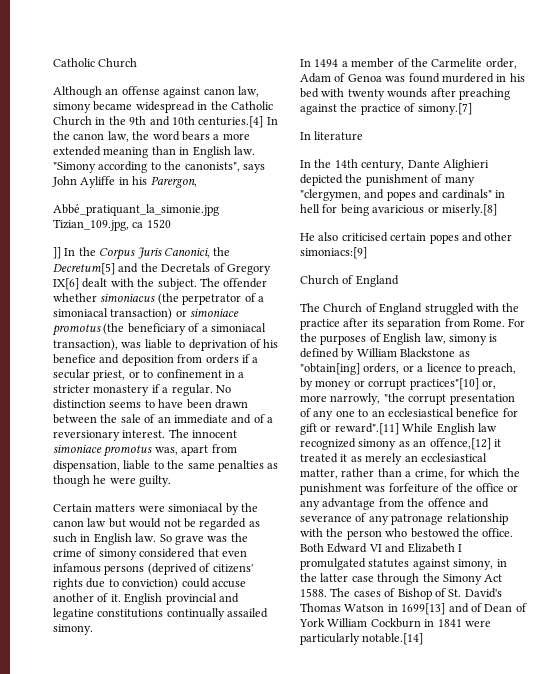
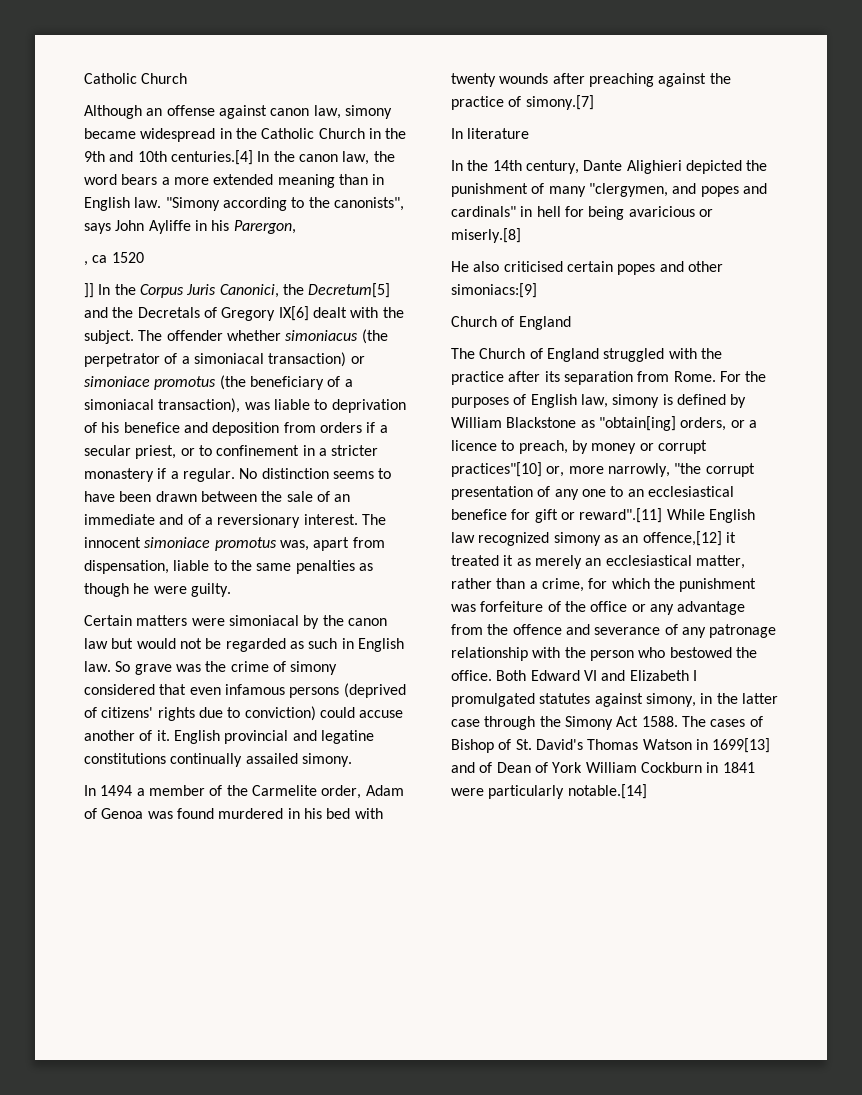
- Abbé_pratiquant_la_simonie.jpg Tizian_109.jpg, ca 1520
+ , ca 1520

